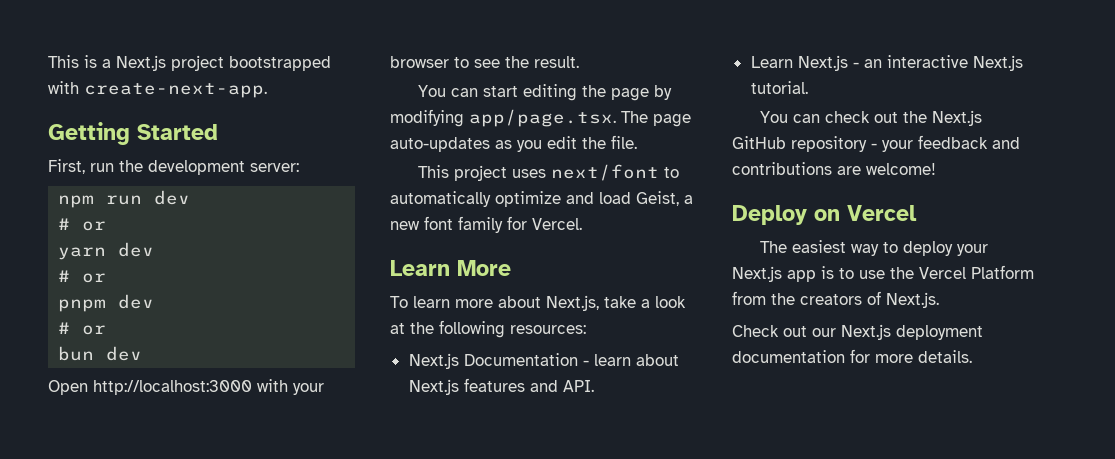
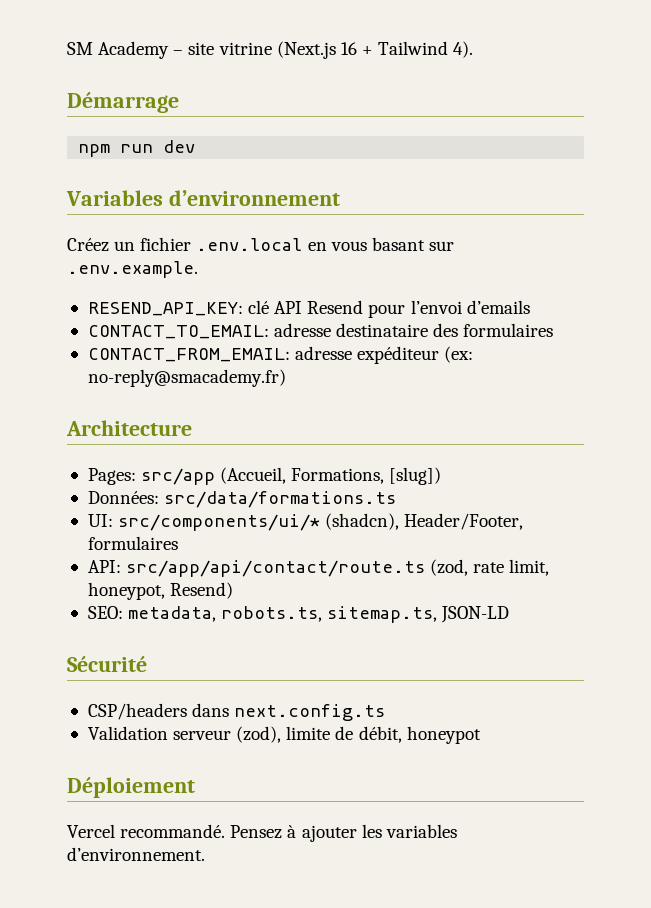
- This is a Next.js project bootstrapped with create-next-app.
- Getting Started
- First, run the development server:
+ SM Academy – site vitrine (Next.js 16 + Tailwind 4).
+ Démarrage
  npm run dev
- # or
- yarn dev
- # or
- pnpm dev
- # or
- bun dev
- Open http://localhost:3000 with your browser to see the result.
- You can start editing the page by modifying app/page.tsx. The page auto-updates as you edit the file.
- This project uses next/font to automatically optimize and load Geist, a new font family for Vercel.
- Learn More
- To learn more about Next.js, take a look at the following resources:
- Next.js Documentation - learn about Next.js features and API.
- Learn Next.js - an interactive Next.js tutorial.
- You can check out the Next.js GitHub repository - your feedback and contributions are welcome!
- Deploy on Vercel
- The easiest way to deploy your Next.js app is to use the Vercel Platform from the creators of Next.js.
- Check out our Next.js deployment documentation for more details.
+ Variables d’environnement
+ Créez un fichier .env.local en vous basant sur .env.example.
+ RESEND_API_KEY: clé API Resend pour l’envoi d’emails
+ CONTACT_TO_EMAIL: adresse destinataire des formulaires
+ CONTACT_FROM_EMAIL: adresse expéditeur (ex: no-reply@smacademy.fr)
+ Architecture
+ Pages: src/app (Accueil, Formations, [slug])
+ Données: src/data/formations.ts
+ UI: src/components/ui/* (shadcn), Header/Footer, formulaires
+ API: src/app/api/contact/route.ts (zod, rate limit, honeypot, Resend)
+ SEO: metadata, robots.ts, sitemap.ts, JSON-LD
+ Sécurité
+ CSP/headers dans next.config.ts
+ Validation serveur (zod), limite de débit, honeypot
+ Déploiement
+ Vercel recommandé. Pensez à ajouter les variables d’environnement.

